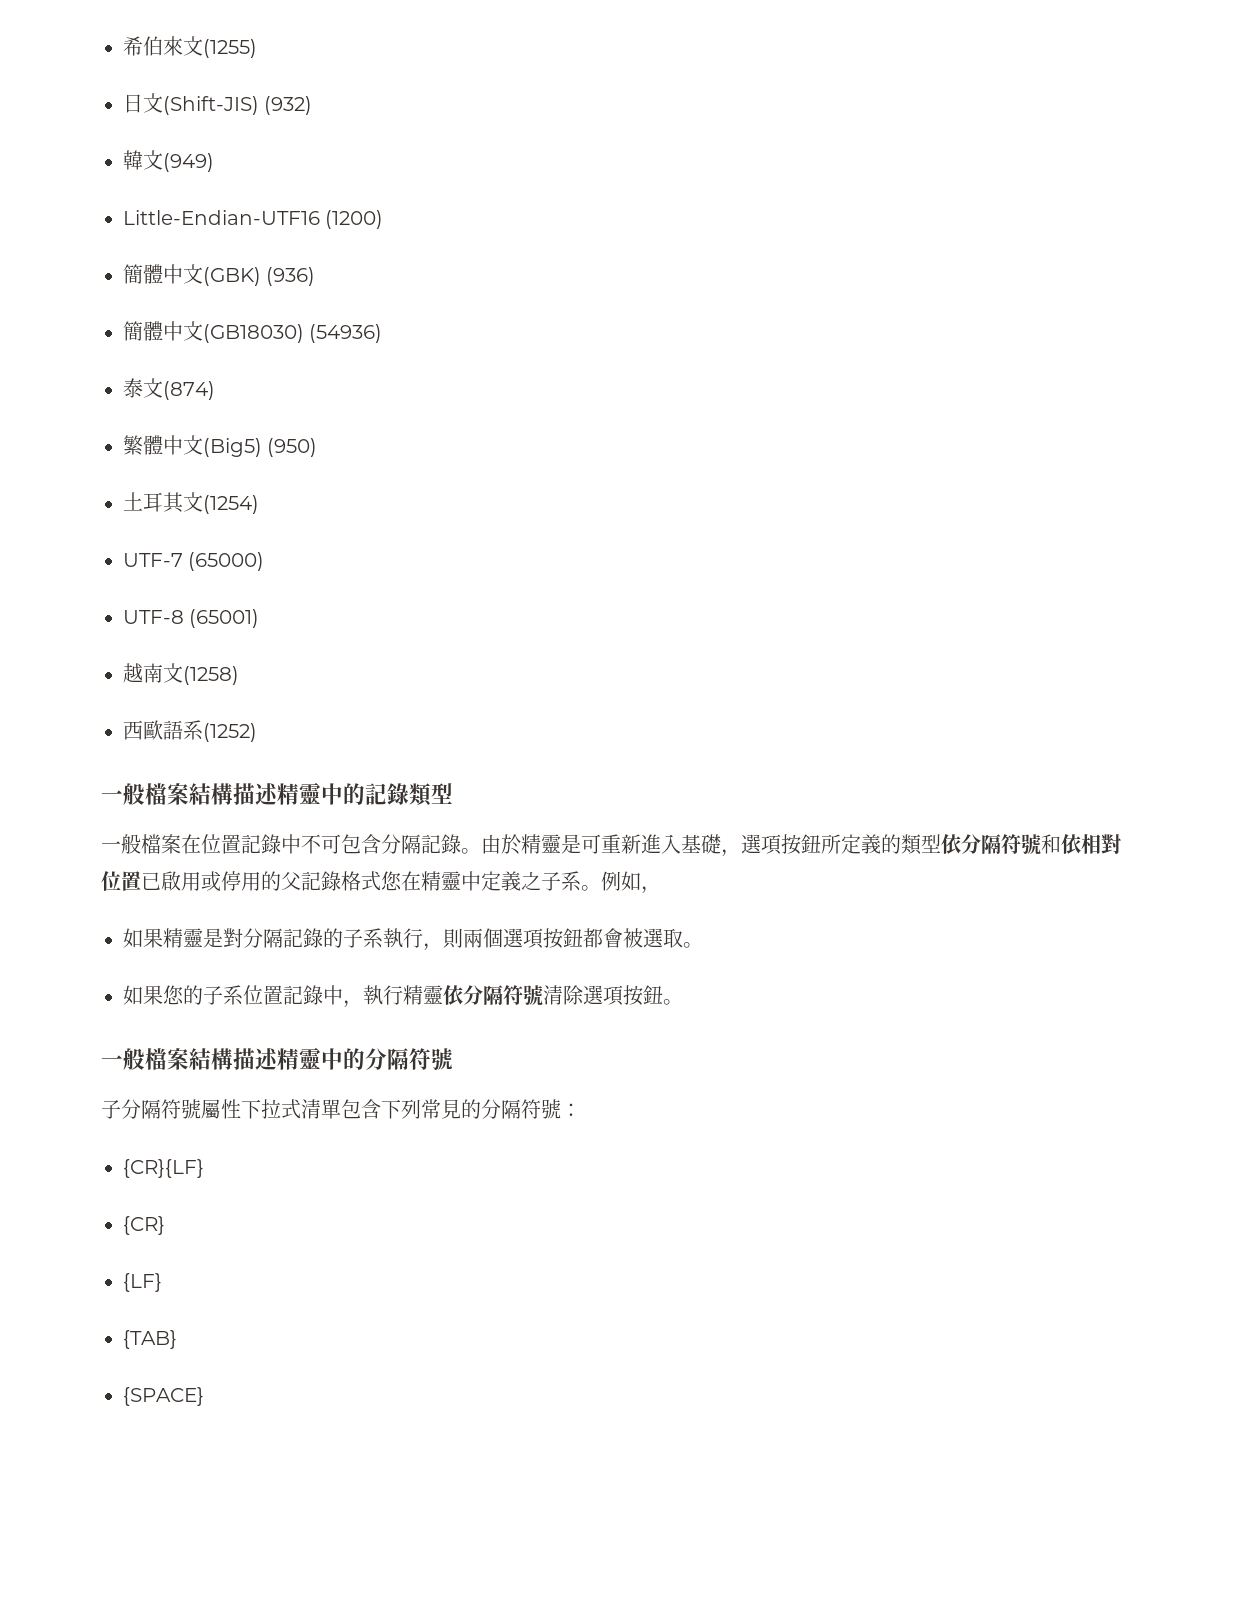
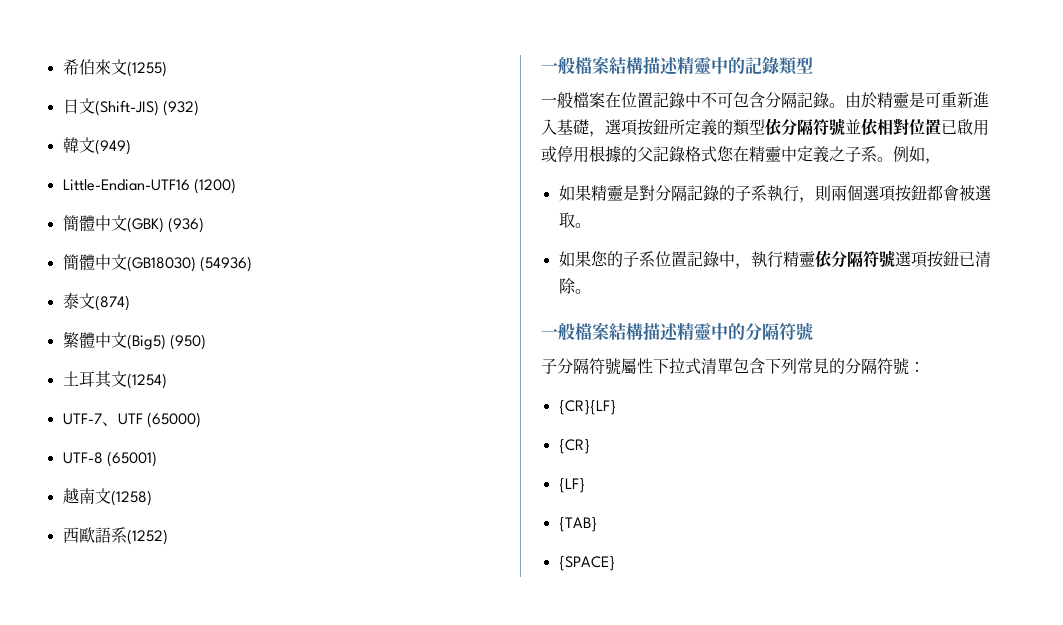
- UTF-7 (65000)
+ UTF-7、UTF (65000)
- 由於精靈是可重新進入基礎，選項按鈕所定義的類型依分隔符號和依相對位置已啟用或停用的父記錄格式您在精靈中定義之子系。
+ 由於精靈是可重新進入基礎，選項按鈕所定義的類型依分隔符號並依相對位置已啟用或停用根據的父記錄格式您在精靈中定義之子系。
- 如果您的子系位置記錄中，執行精靈依分隔符號清除選項按鈕。
+ 如果您的子系位置記錄中，執行精靈依分隔符號選項按鈕已清除。

